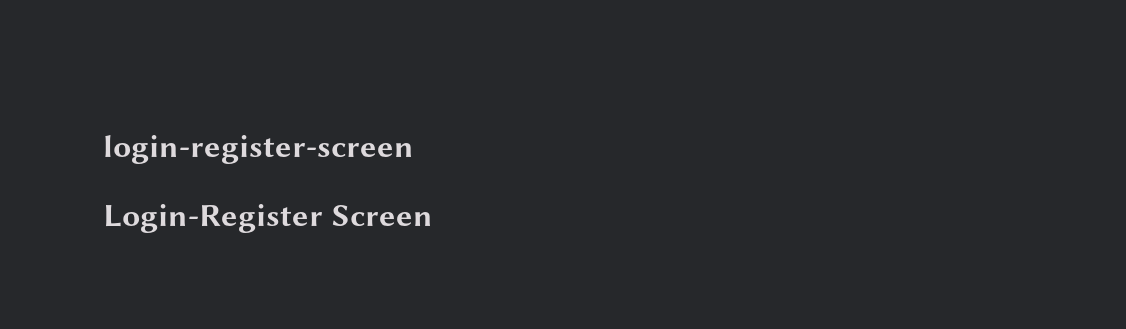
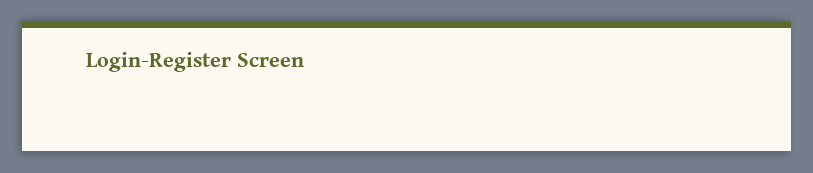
- login-register-screen

